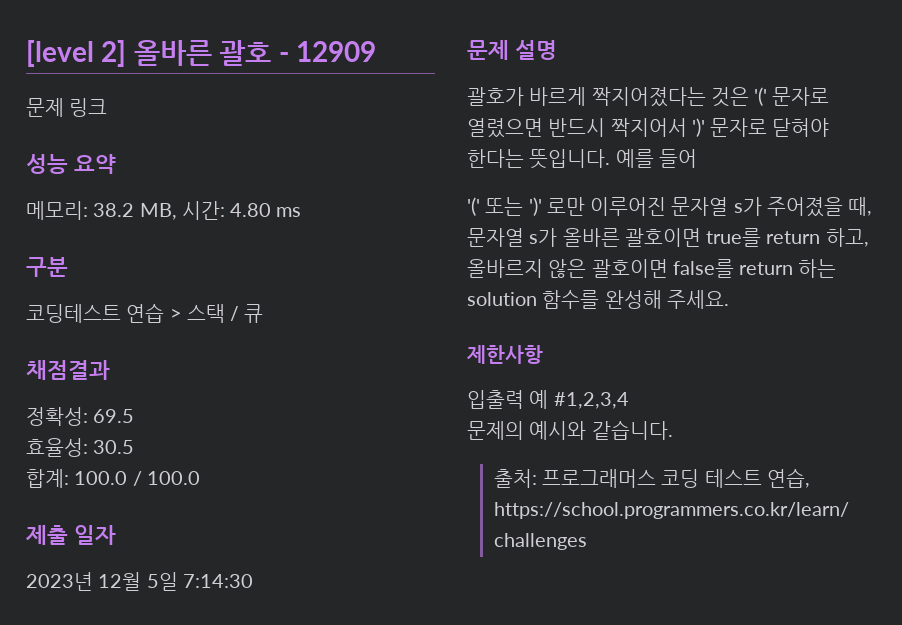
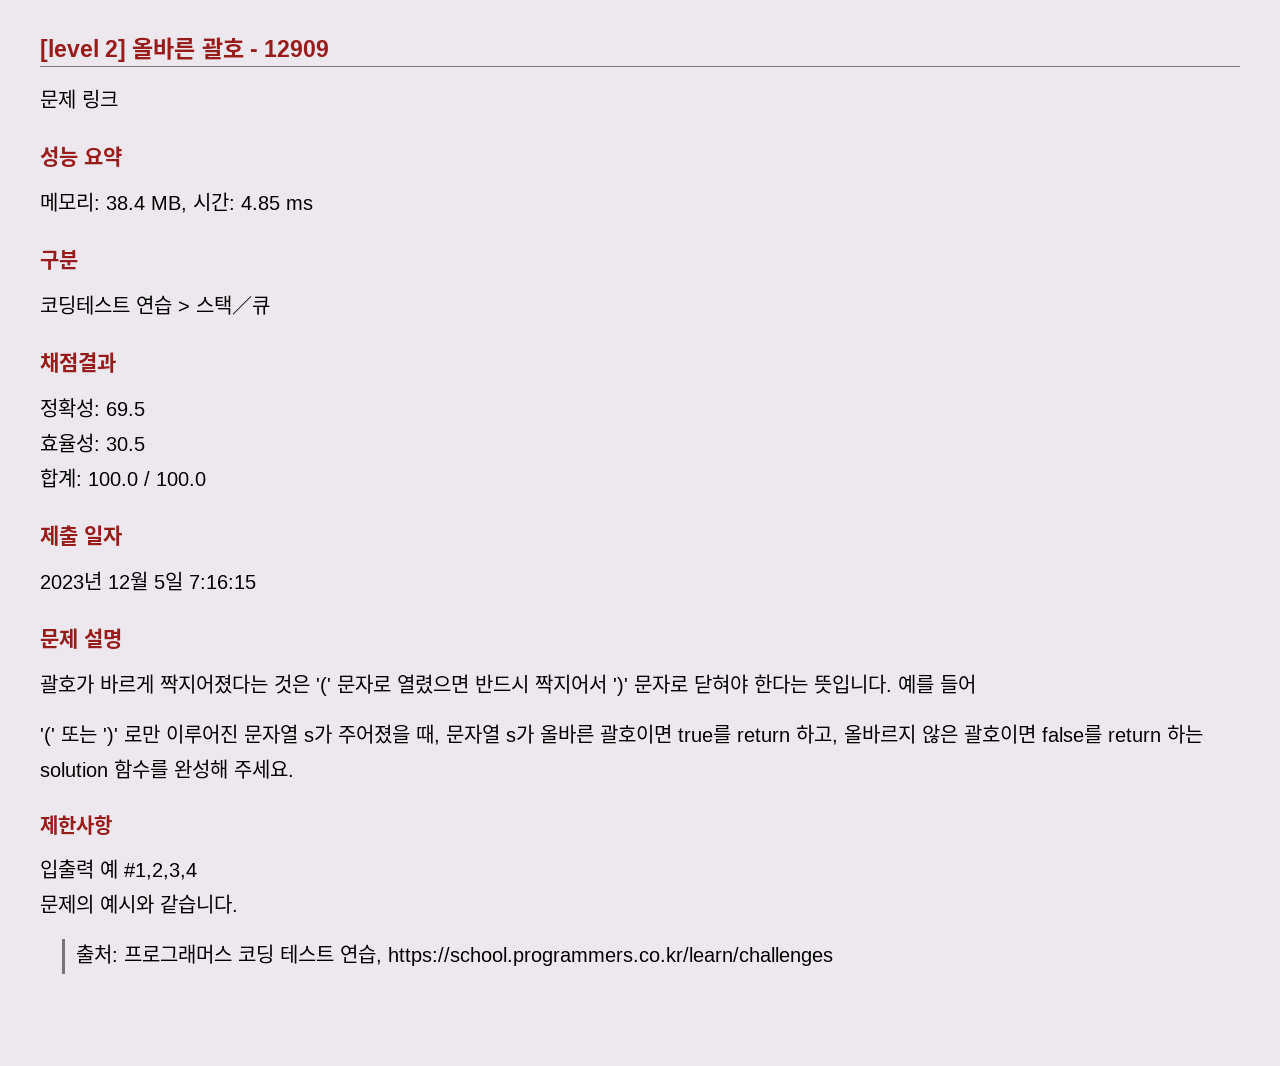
- 메모리: 38.2 MB, 시간: 4.80 ms
+ 메모리: 38.4 MB, 시간: 4.85 ms
- 2023년 12월 5일 7:14:30
+ 2023년 12월 5일 7:16:15

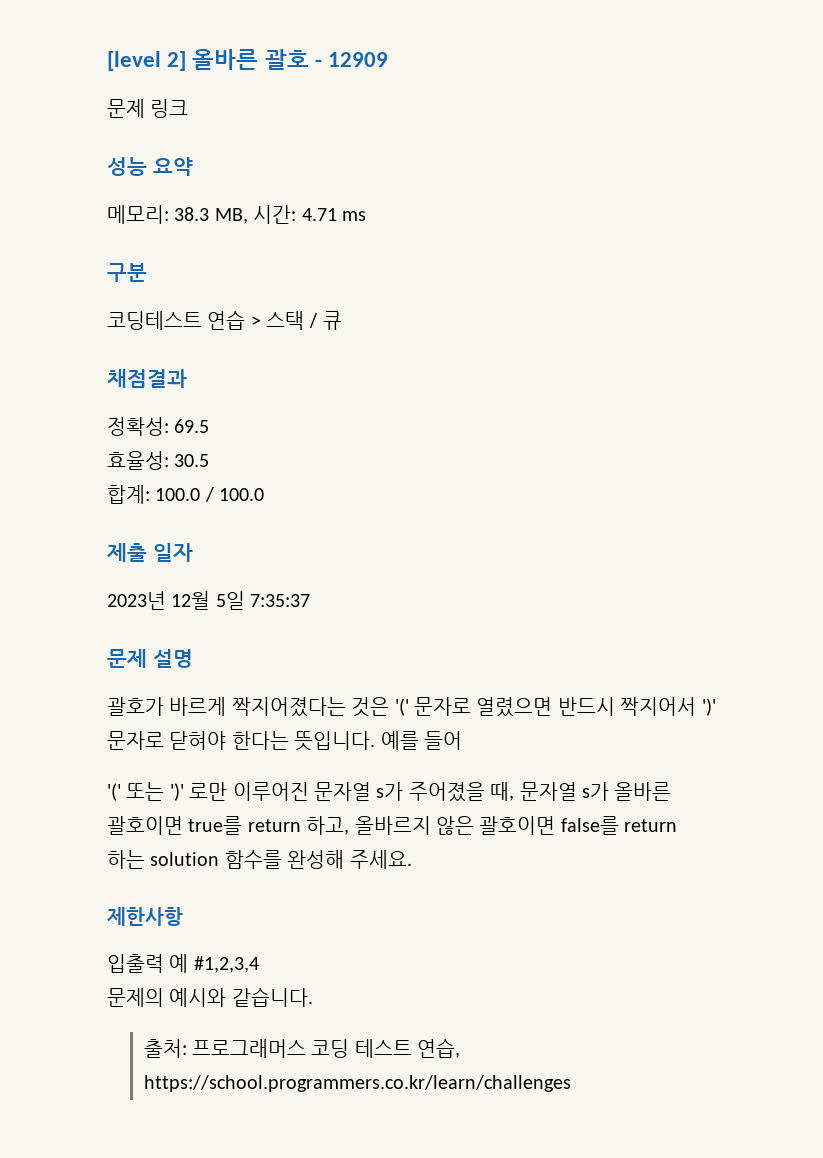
- 메모리: 38.4 MB, 시간: 4.85 ms
+ 메모리: 38.3 MB, 시간: 4.71 ms
- 2023년 12월 5일 7:16:15
+ 2023년 12월 5일 7:35:37

